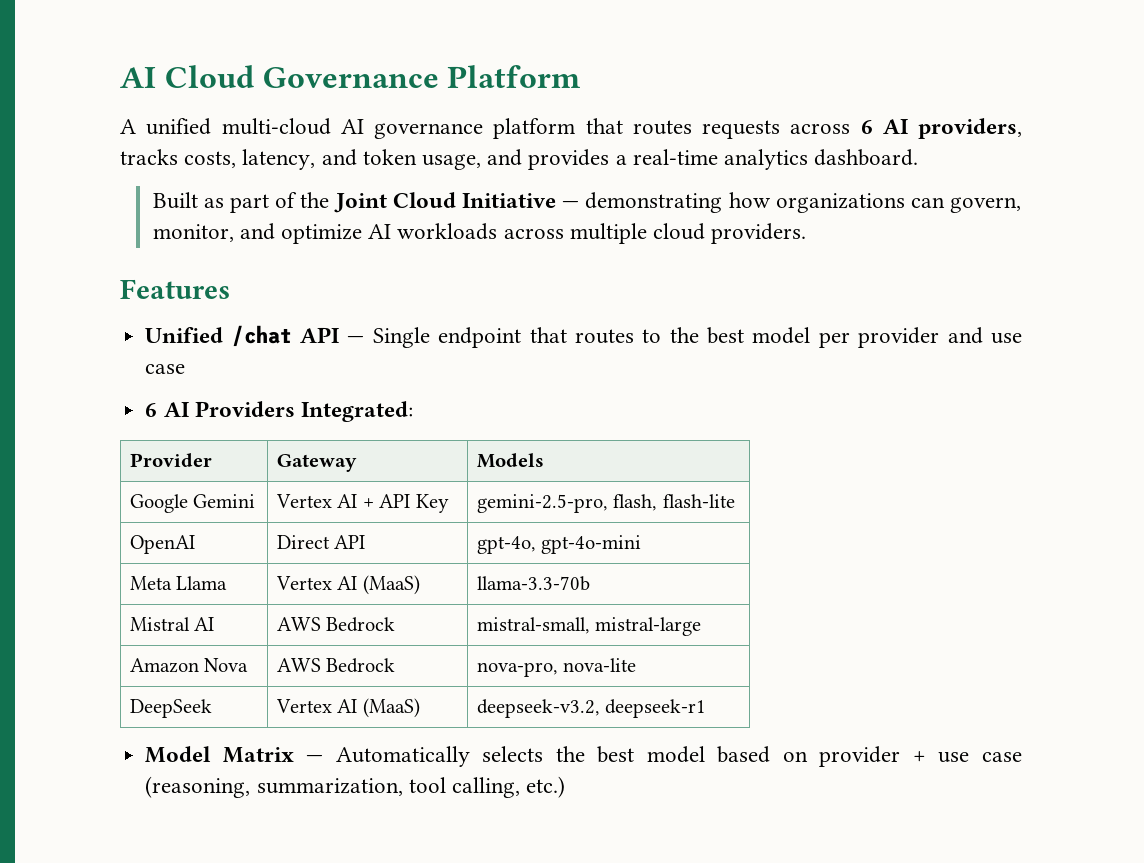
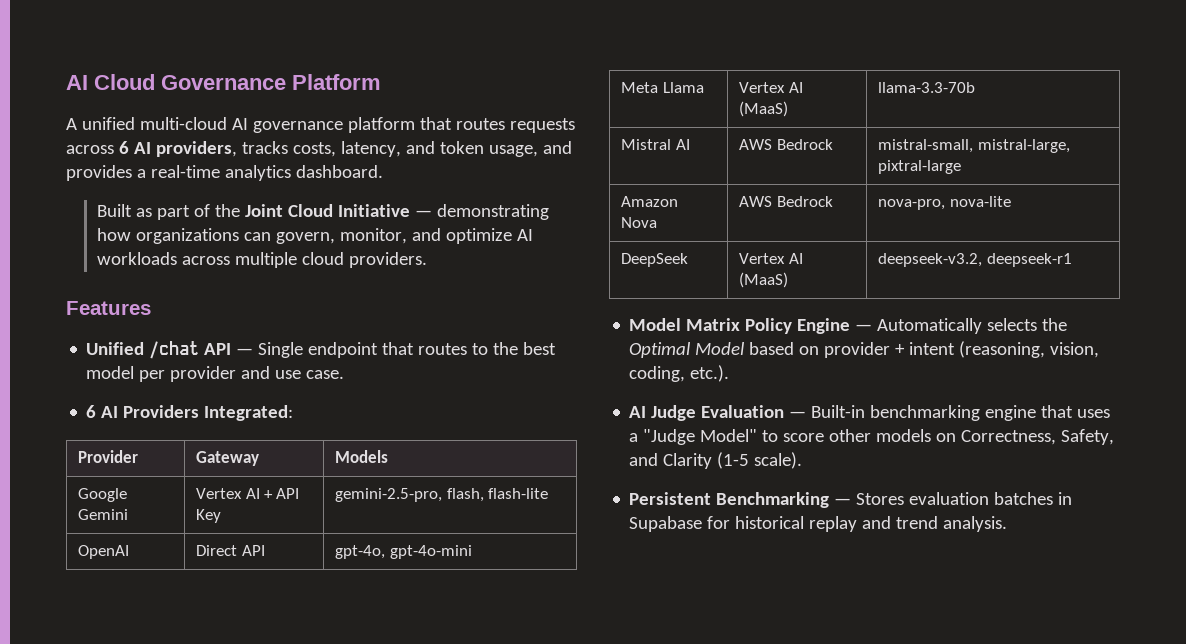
- Unified /chat API — Single endpoint that routes to the best model per provider and use case
+ Unified /chat API — Single endpoint that routes to the best model per provider and use case.
- Mistral AI | AWS Bedrock | mistral-small, mistral-large
+ Mistral AI | AWS Bedrock | mistral-small, mistral-large, pixtral-large
- Model Matrix — Automatically selects the best model based on provider + use case (reasoning, summarization, tool calling, etc.)
+ Model Matrix Policy Engine — Automatically selects the Optimal Model based on provider + intent (reasoning, vision, coding, etc.).
+ AI Judge Evaluation — Built-in benchmarking engine that uses a "Judge Model" to score other models on Correctness, Safety, and Clarity (1-5 scale).
+ Persistent Benchmarking — Stores evaluation batches in Supabase for historical replay and trend analysis.

